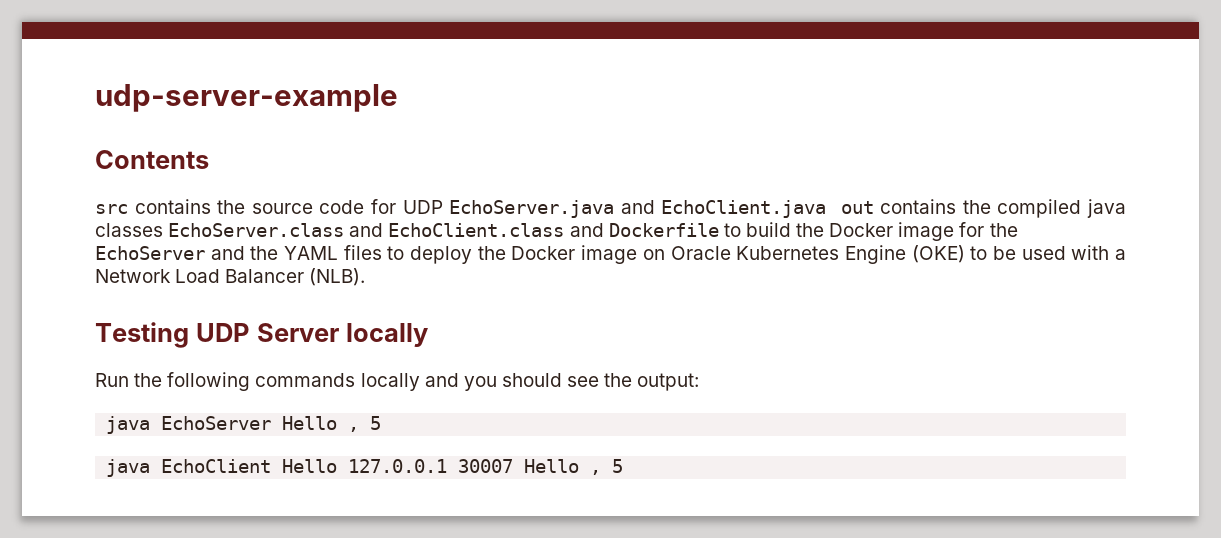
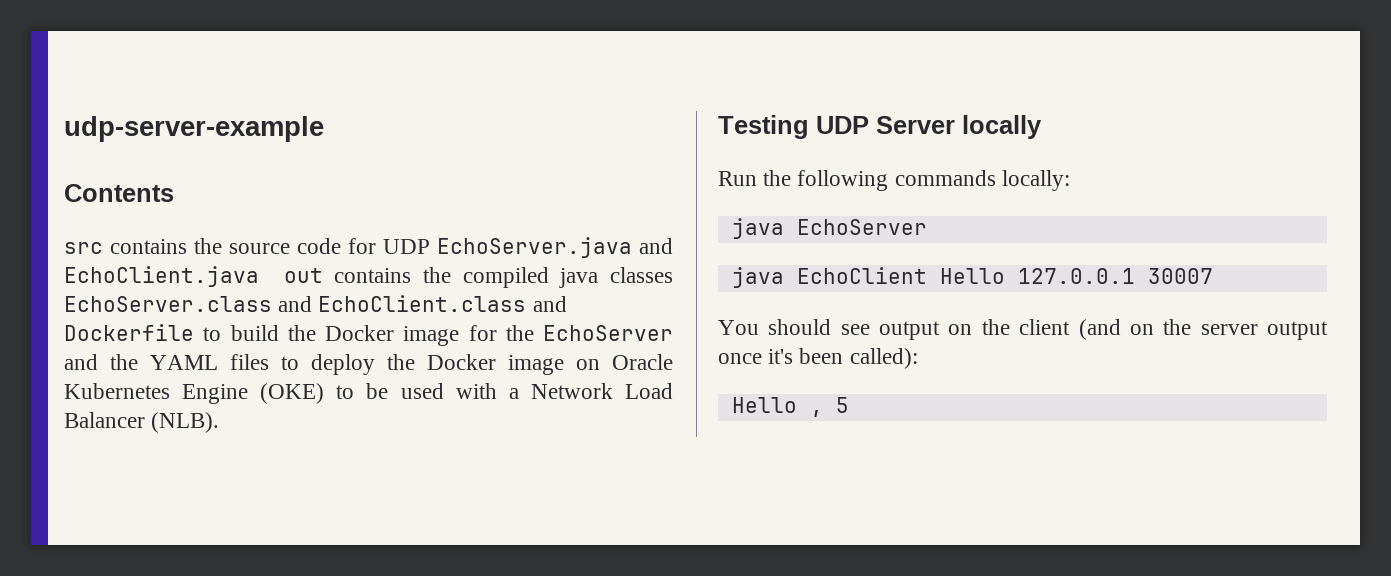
- Run the following commands locally and you should see the output:
+ Run the following commands locally:
- java EchoServer Hello , 5
+ java EchoServer
- java EchoClient Hello 127.0.0.1 30007 Hello , 5
+ java EchoClient Hello 127.0.0.1 30007
+ You should see output on the client (and on the server output once it's been called):
+ Hello , 5

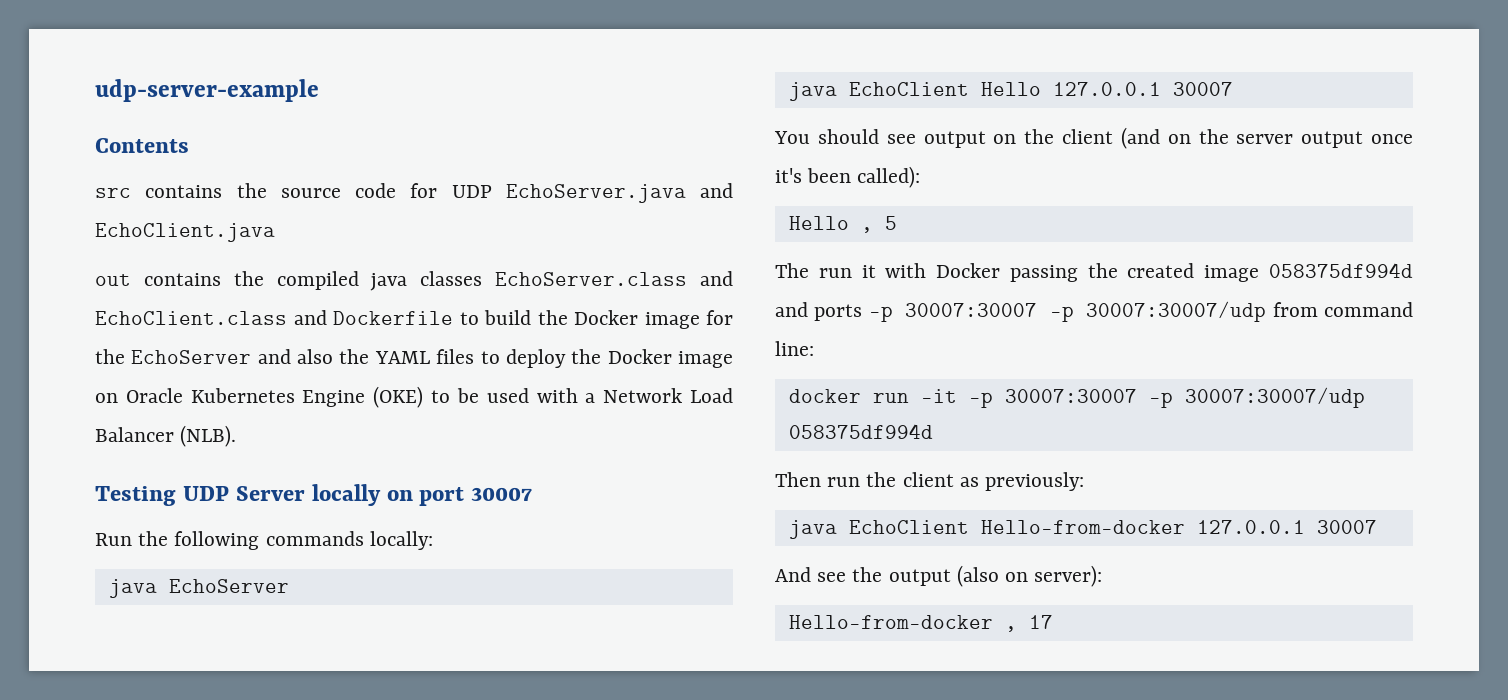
- src contains the source code for UDP EchoServer.java and EchoClient.java out contains the compiled java classes EchoServer.class and EchoClient.class and Dockerfile to build the Docker image for the EchoServer and the YAML files to deploy the Docker image on Oracle Kubernetes Engine (OKE) to be used with a Network Load Balancer (NLB).
+ src contains the source code for UDP EchoServer.java and EchoClient.java
+ out contains the compiled java classes EchoServer.class and EchoClient.class and Dockerfile to build the Docker image for the EchoServer and also the YAML files to deploy the Docker image on Oracle Kubernetes Engine (OKE) to be used with a Network Load Balancer (NLB).
- Testing UDP Server locally
+ Testing UDP Server locally on port 30007
+ The run it with Docker passing the created image 058375df994d and ports -p 30007:30007 -p 30007:30007/udp from command line:
+ docker run -it -p 30007:30007 -p 30007:30007/udp 058375df994d
+ Then run the client as previously:
+ java EchoClient Hello-from-docker 127.0.0.1 30007
+ And see the output (also on server):
+ Hello-from-docker , 17

